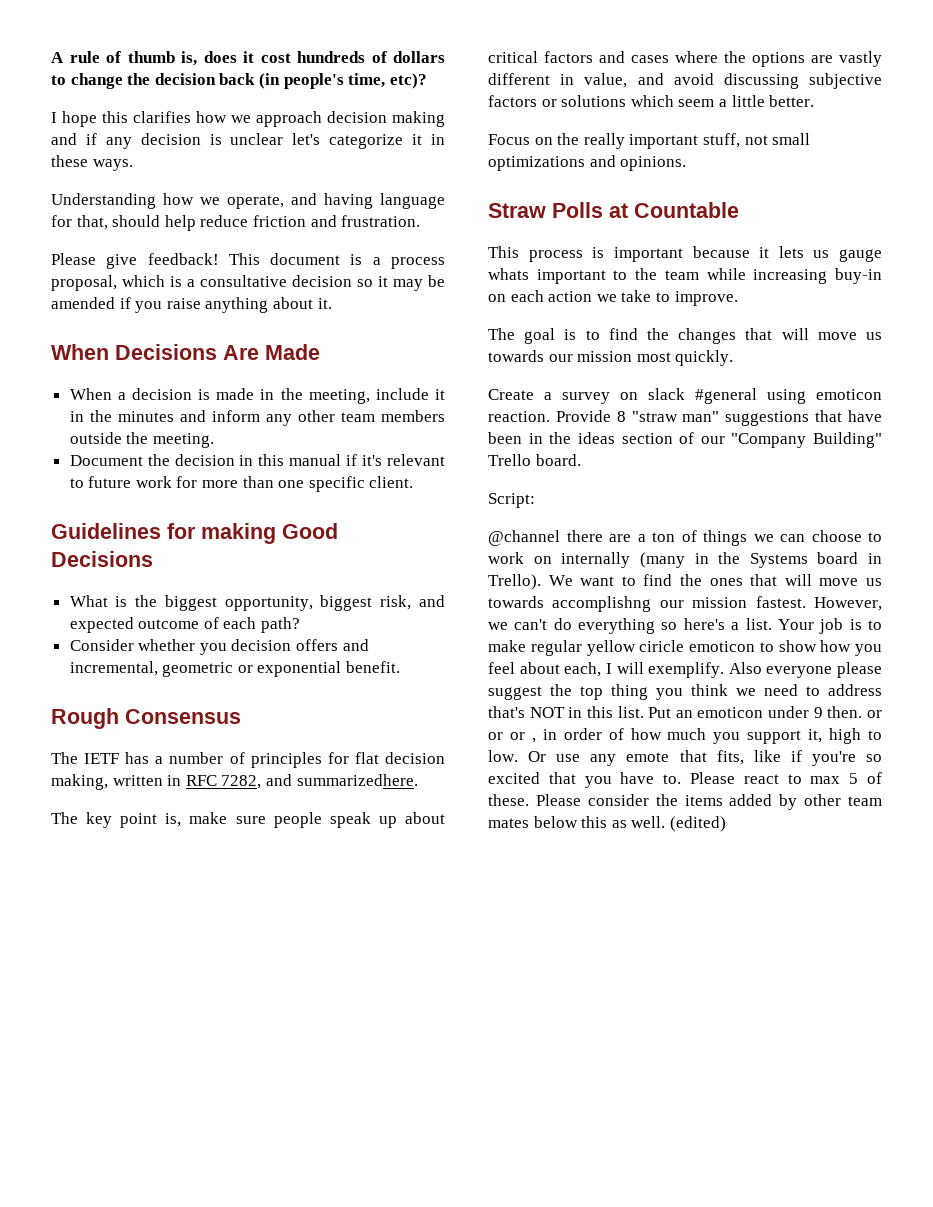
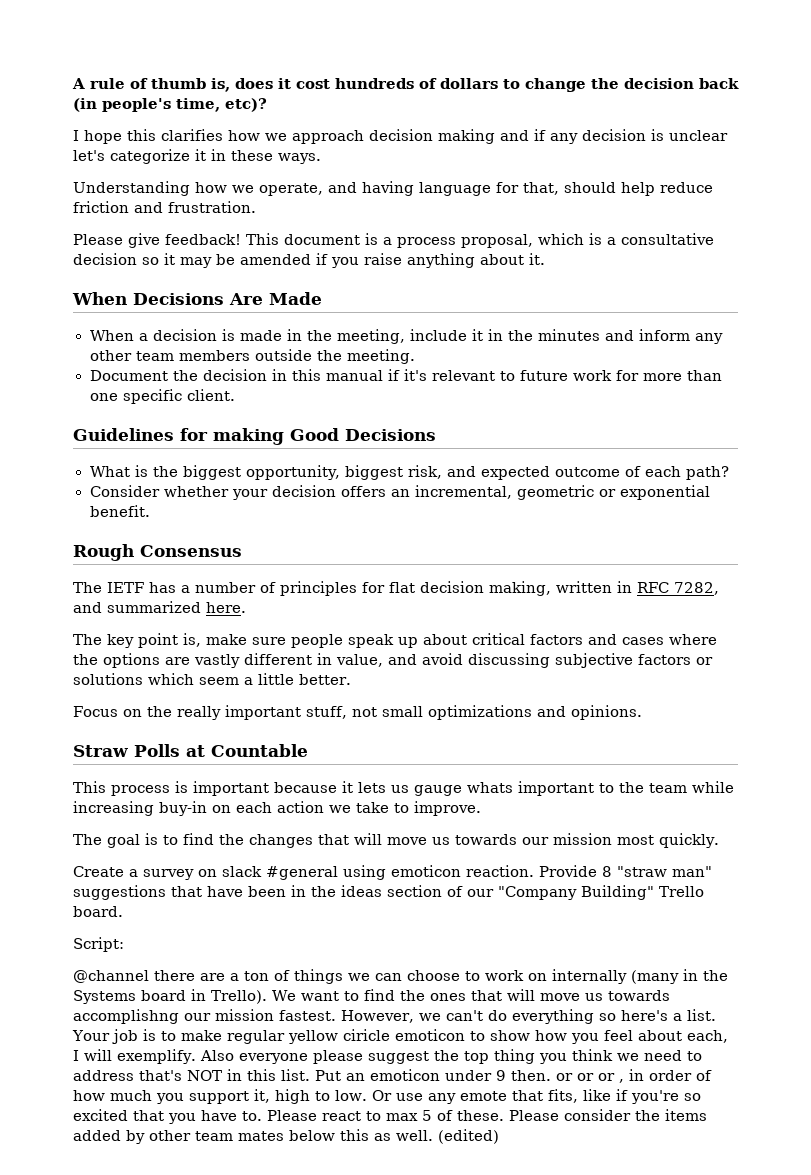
- Consider whether you decision offers and incremental, geometric or exponential benefit.
+ Consider whether your decision offers an incremental, geometric or exponential benefit.
- The IETF has a number of principles for flat decision making, written in RFC 7282, and summarizedhere.
+ The IETF has a number of principles for flat decision making, written in RFC 7282, and summarized here.

